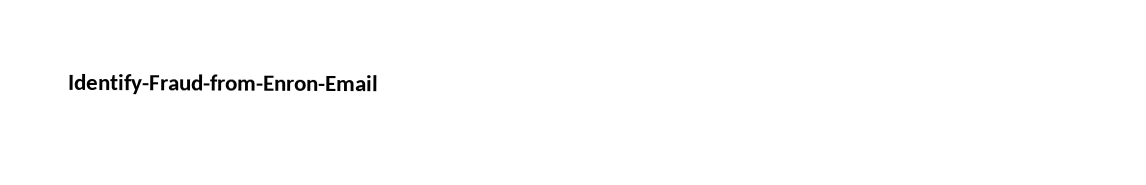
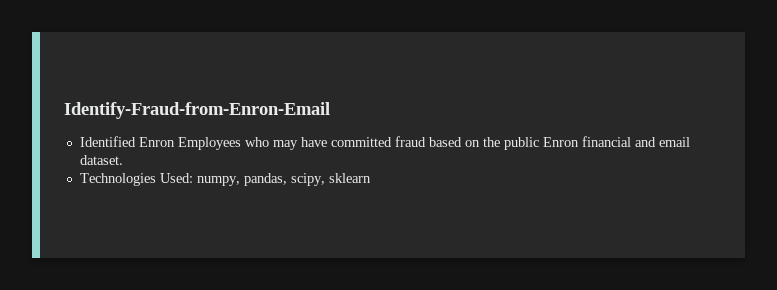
+ Identified Enron Employees who may have committed fraud based on the public Enron financial and email dataset.
+ Technologies Used: numpy, pandas, scipy, sklearn

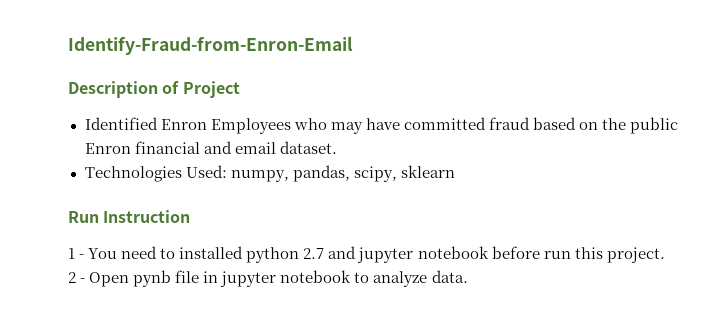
+ Description of Project
+ Run Instruction
+ 1 - You need to installed python 2.7 and jupyter notebook before run this project.
+ 2 - Open pynb file in jupyter notebook to analyze data.

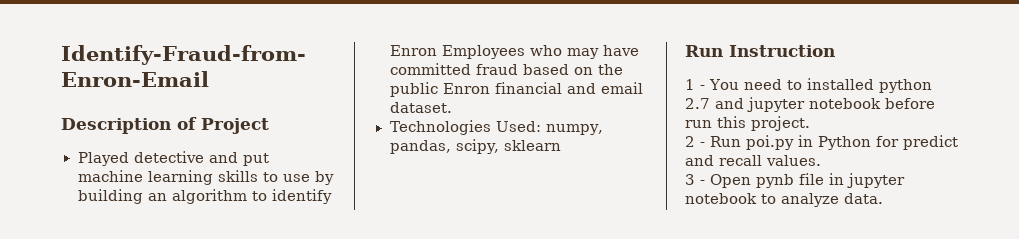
- Identified Enron Employees who may have committed fraud based on the public Enron financial and email dataset.
+ Played detective and put machine learning skills to use by building an algorithm to identify Enron Employees who may have committed fraud based on the public Enron financial and email dataset.
- 2 - Open pynb file in jupyter notebook to analyze data.
+ 2 - Run poi.py in Python for predict and recall values.
+ 3 - Open pynb file in jupyter notebook to analyze data.

